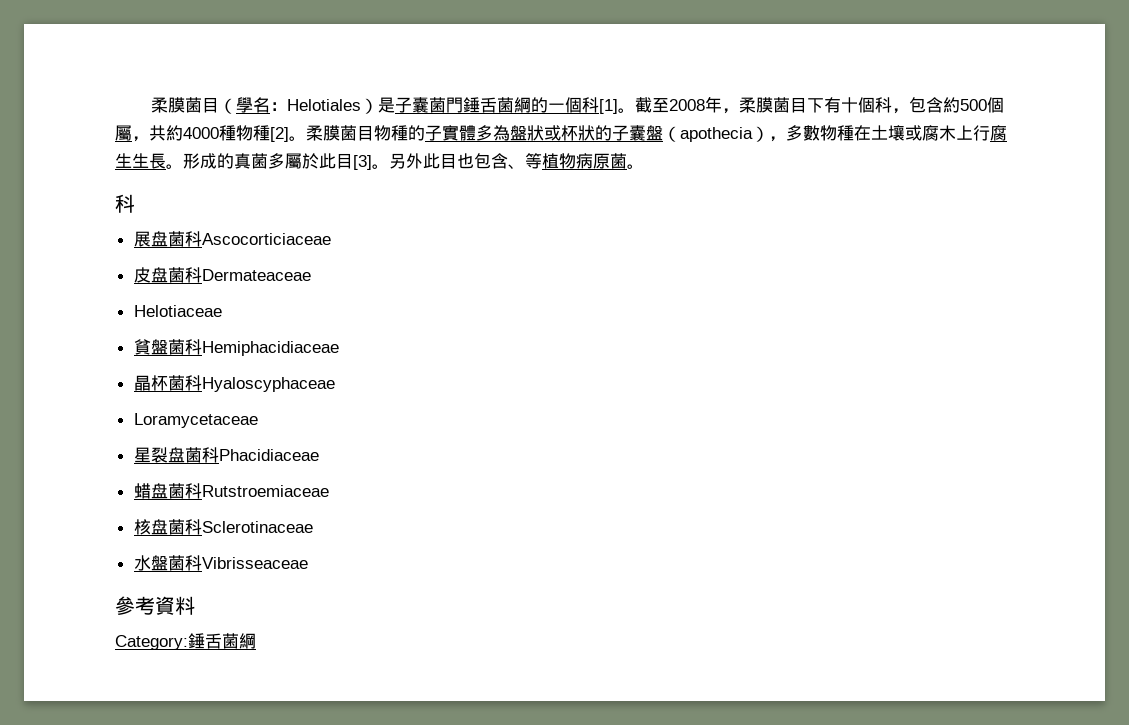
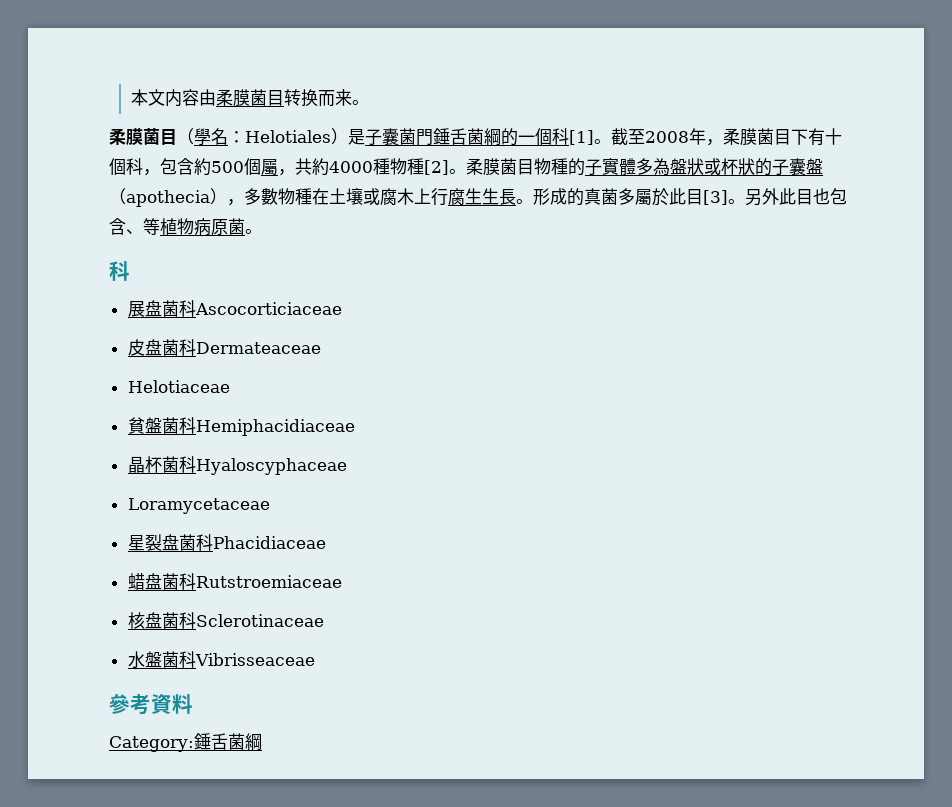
+ 本文内容由柔膜菌目转换而来。

